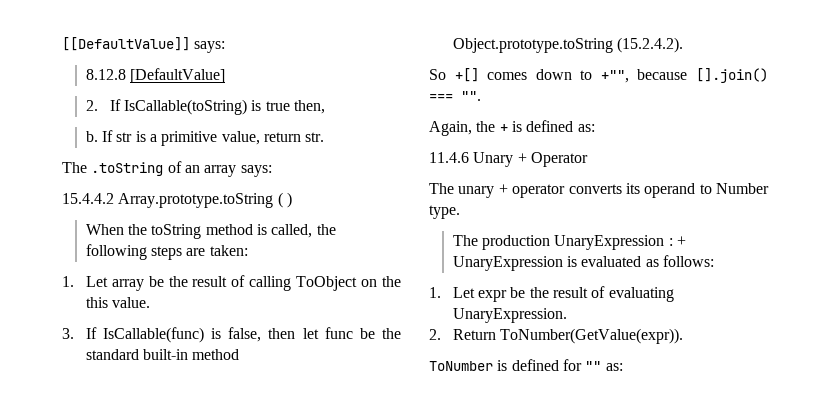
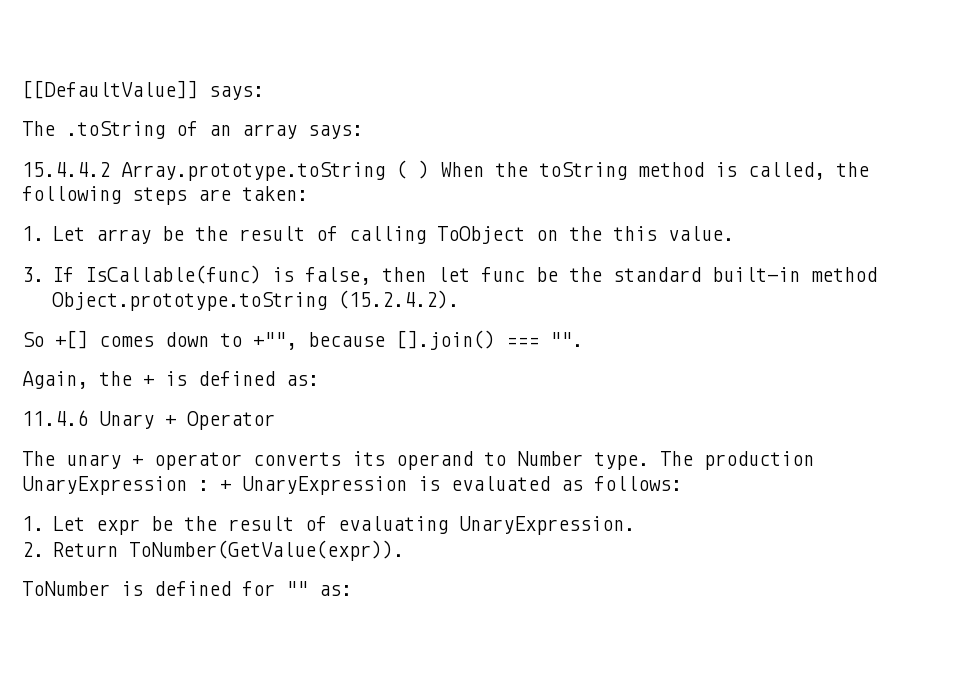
- 8.12.8 [DefaultValue]
- 2. If IsCallable(toString) is true then,
- b. If str is a primitive value, return str.
- 15.4.4.2 Array.prototype.toString ( )
- When the toString method is called, the following steps are taken:
+ 15.4.4.2 Array.prototype.toString ( ) When the toString method is called, the following steps are taken:
- The unary + operator converts its operand to Number type.
- The production UnaryExpression : + UnaryExpression is evaluated as follows:
+ The unary + operator converts its operand to Number type. The production UnaryExpression : + UnaryExpression is evaluated as follows:

